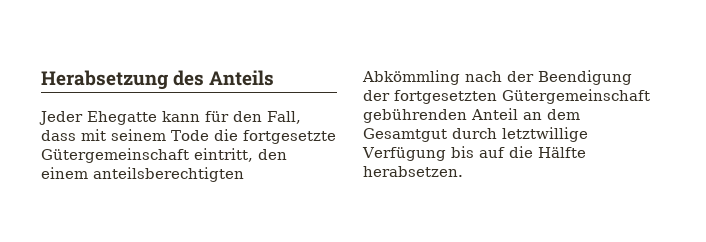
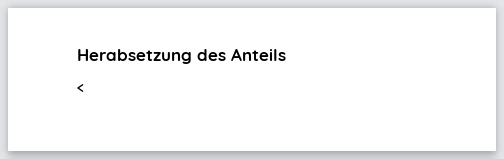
- Jeder Ehegatte kann für den Fall, dass mit seinem Tode die fortgesetzte Gütergemeinschaft eintritt, den einem anteilsberechtigten Abkömmling nach der Beendigung der fortgesetzten Gütergemeinschaft gebührenden Anteil an dem Gesamtgut durch letztwillige Verfügung bis auf die Hälfte herabsetzen.
+ <

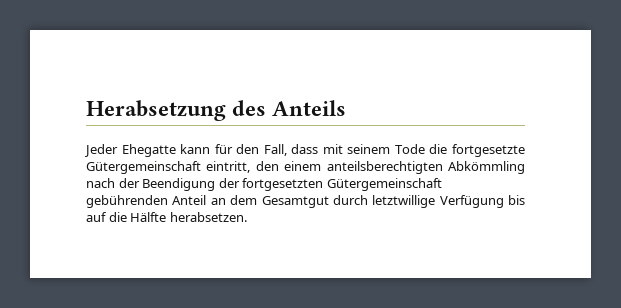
- <
+ Jeder Ehegatte kann für den Fall, dass mit seinem Tode die fortgesetzte Gütergemeinschaft eintritt, den einem anteilsberechtigten Abkömmling nach der Beendigung der fortgesetzten Gütergemeinschaft gebührenden Anteil an dem Gesamtgut durch letztwillige Verfügung bis auf die Hälfte herabsetzen.

